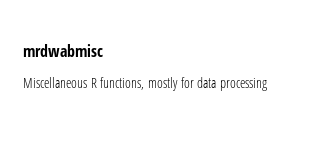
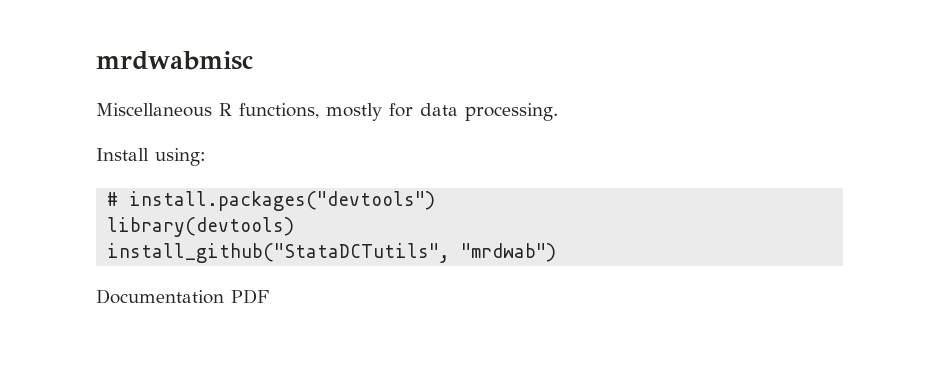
- Miscellaneous R functions, mostly for data processing
+ Miscellaneous R functions, mostly for data processing.
+ Install using:
+ # install.packages("devtools")
+ library(devtools)
+ install_github("StataDCTutils", "mrdwab")
+ Documentation PDF

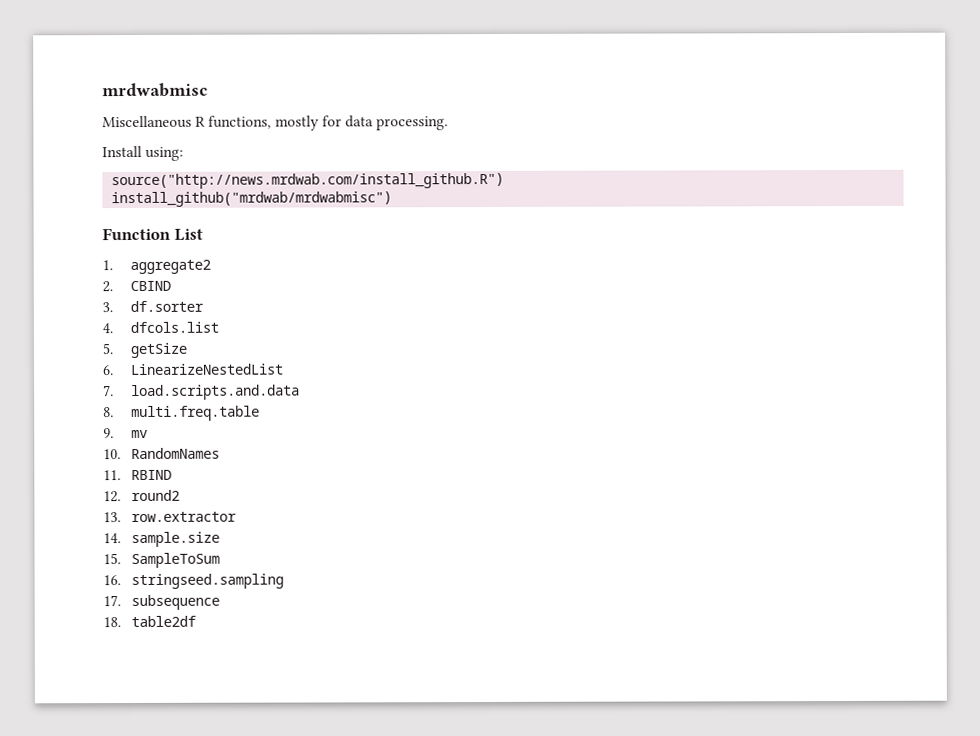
- # install.packages("devtools")
- library(devtools)
- install_github("StataDCTutils", "mrdwab")
- Documentation PDF
+ source("http://news.mrdwab.com/install_github.R")
+ install_github("mrdwab/mrdwabmisc")
+ Function List
+ 1. aggregate2
+ 2. CBIND
+ 3. df.sorter
+ 4. dfcols.list
+ 5. getSize
+ 6. LinearizeNestedList
+ 7. load.scripts.and.data
+ 8. multi.freq.table
+ 9. mv
+ 10. RandomNames
+ 11. RBIND
+ 12. round2
+ 13. row.extractor
+ 14. sample.size
+ 15. SampleToSum
+ 16. stringseed.sampling
+ 17. subsequence
+ 18. table2df

